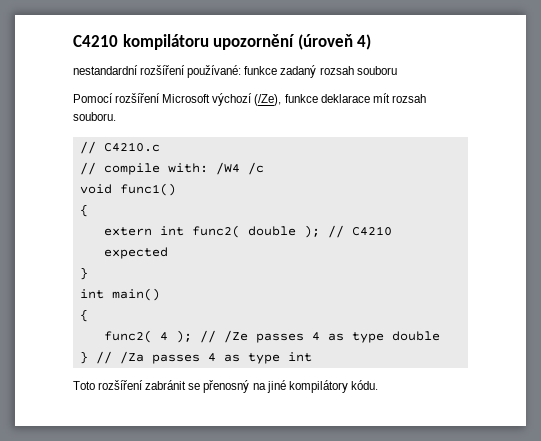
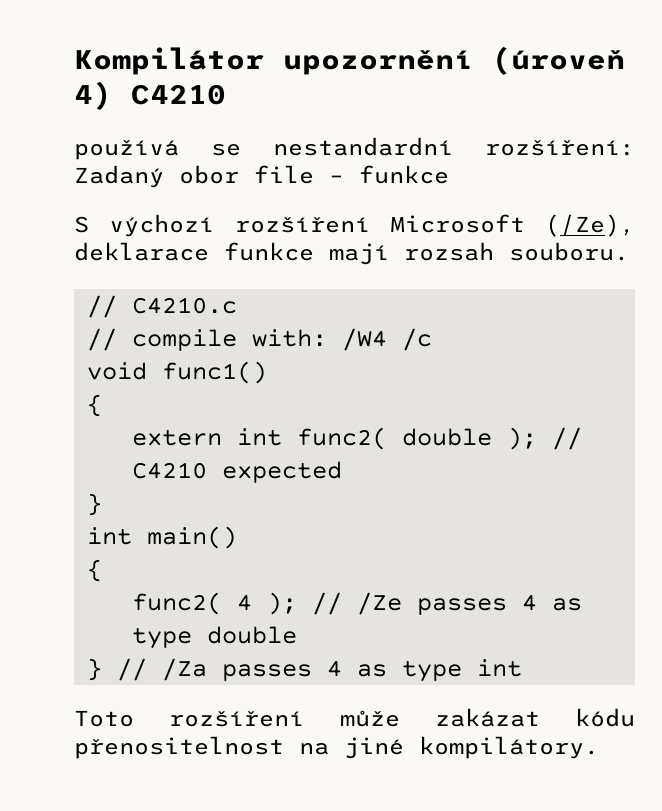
- C4210 kompilátoru upozornění (úroveň 4)
- nestandardní rozšíření používané: funkce zadaný rozsah souboru
- Pomocí rozšíření Microsoft výchozí (/Ze), funkce deklarace mít rozsah souboru.
+ Kompilátor upozornění (úroveň 4) C4210
+ používá se nestandardní rozšíření: Zadaný obor file – funkce
+ S výchozí rozšíření Microsoft (/Ze), deklarace funkce mají rozsah souboru.
- Toto rozšíření zabránit se přenosný na jiné kompilátory kódu.
+ Toto rozšíření může zakázat kódu přenositelnost na jiné kompilátory.

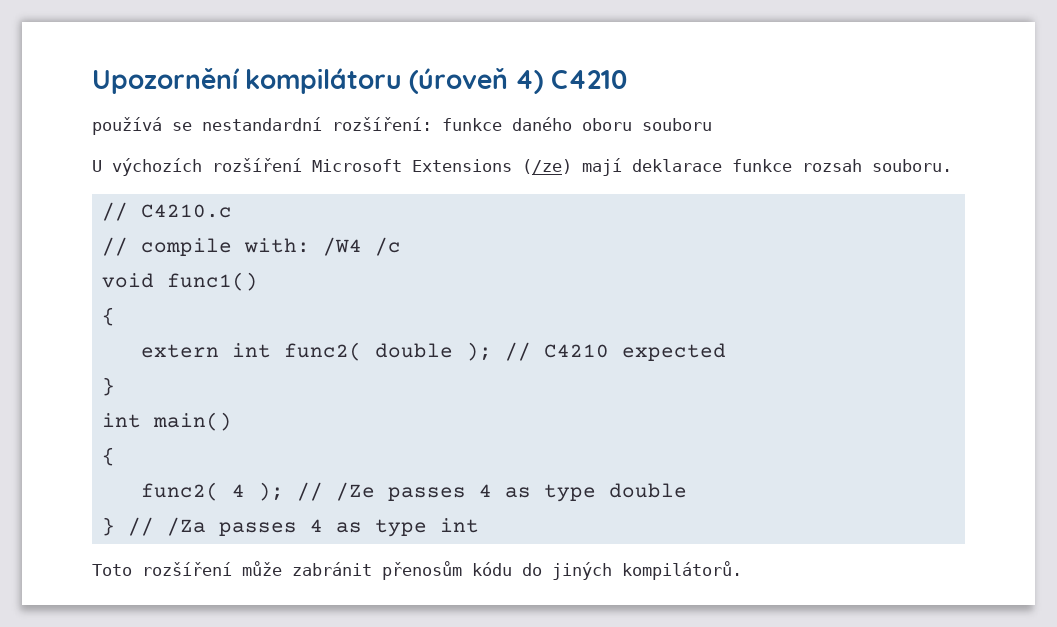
- Kompilátor upozornění (úroveň 4) C4210
+ Upozornění kompilátoru (úroveň 4) C4210
- používá se nestandardní rozšíření: Zadaný obor file – funkce
- S výchozí rozšíření Microsoft (/Ze), deklarace funkce mají rozsah souboru.
+ používá se nestandardní rozšíření: funkce daného oboru souboru
+ U výchozích rozšíření Microsoft Extensions (/ze) mají deklarace funkce rozsah souboru.
- Toto rozšíření může zakázat kódu přenositelnost na jiné kompilátory.
+ Toto rozšíření může zabránit přenosům kódu do jiných kompilátorů.

